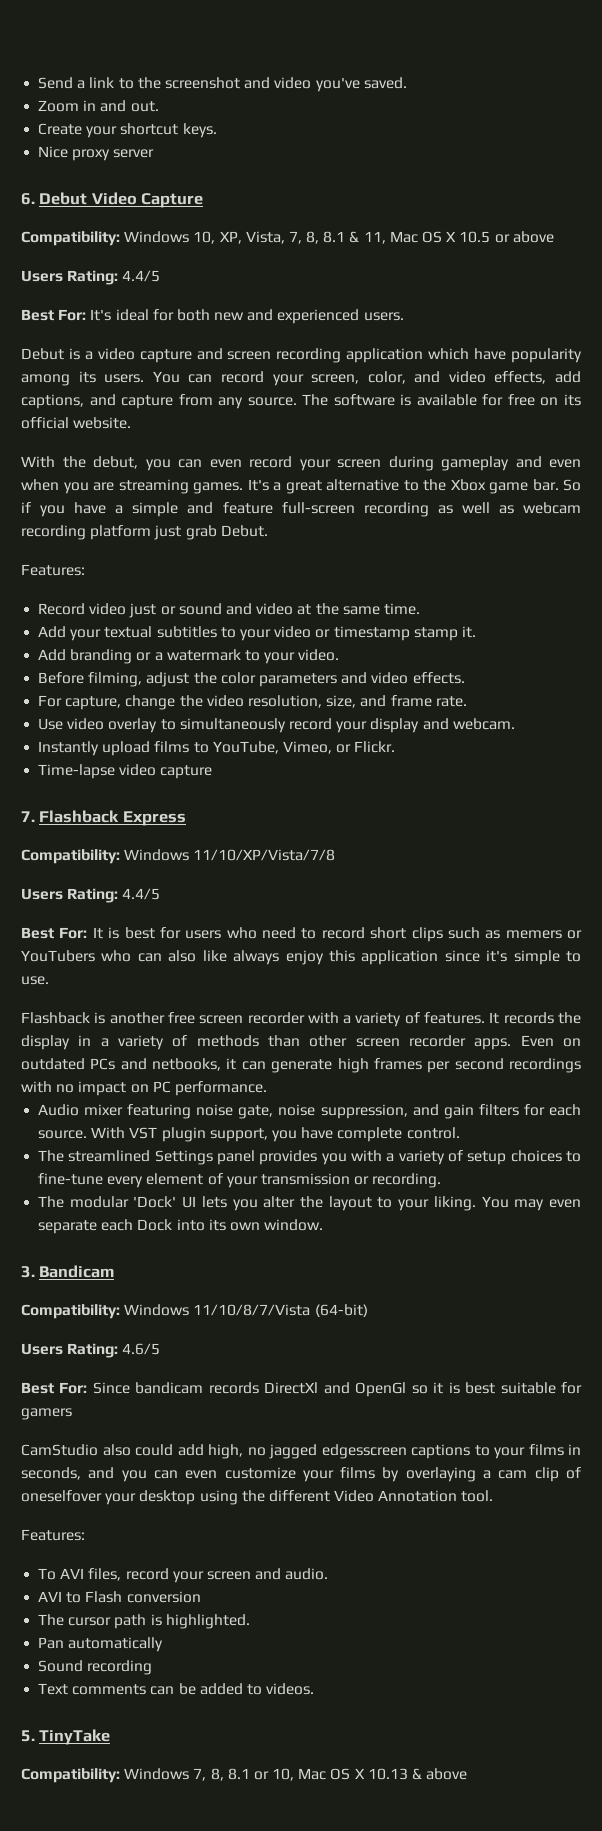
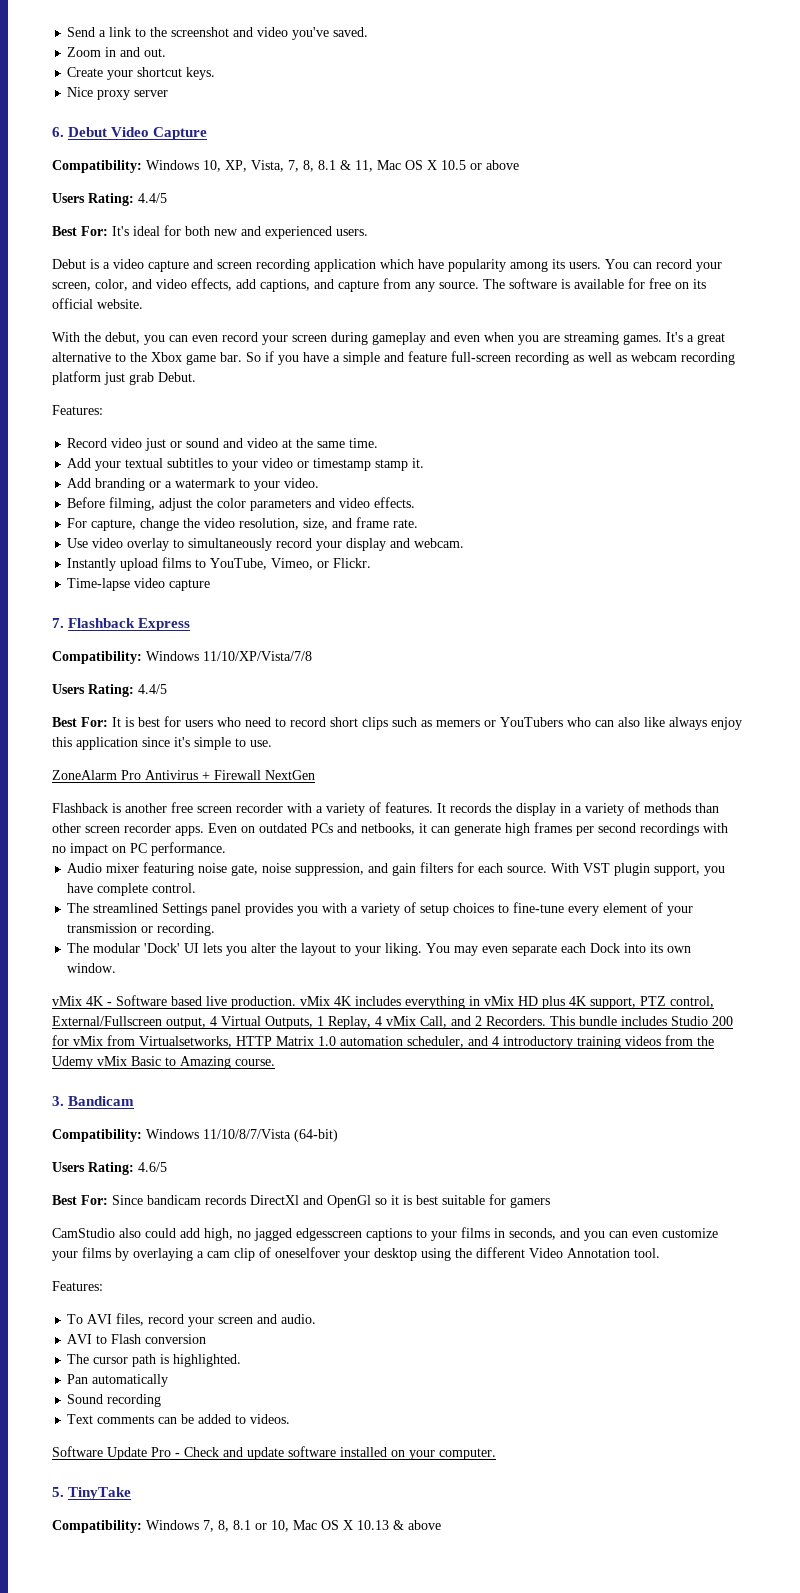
+ ZoneAlarm Pro Antivirus + Firewall NextGen
+ vMix 4K - Software based live production. vMix 4K includes everything in vMix HD plus 4K support, PTZ control, External/Fullscreen output, 4 Virtual Outputs, 1 Replay, 4 vMix Call, and 2 Recorders. This bundle includes Studio 200 for vMix from Virtualsetworks, HTTP Matrix 1.0 automation scheduler, and 4 introductory training videos from the Udemy vMix Basic to Amazing course.
+ Software Update Pro - Check and update software installed on your computer.

